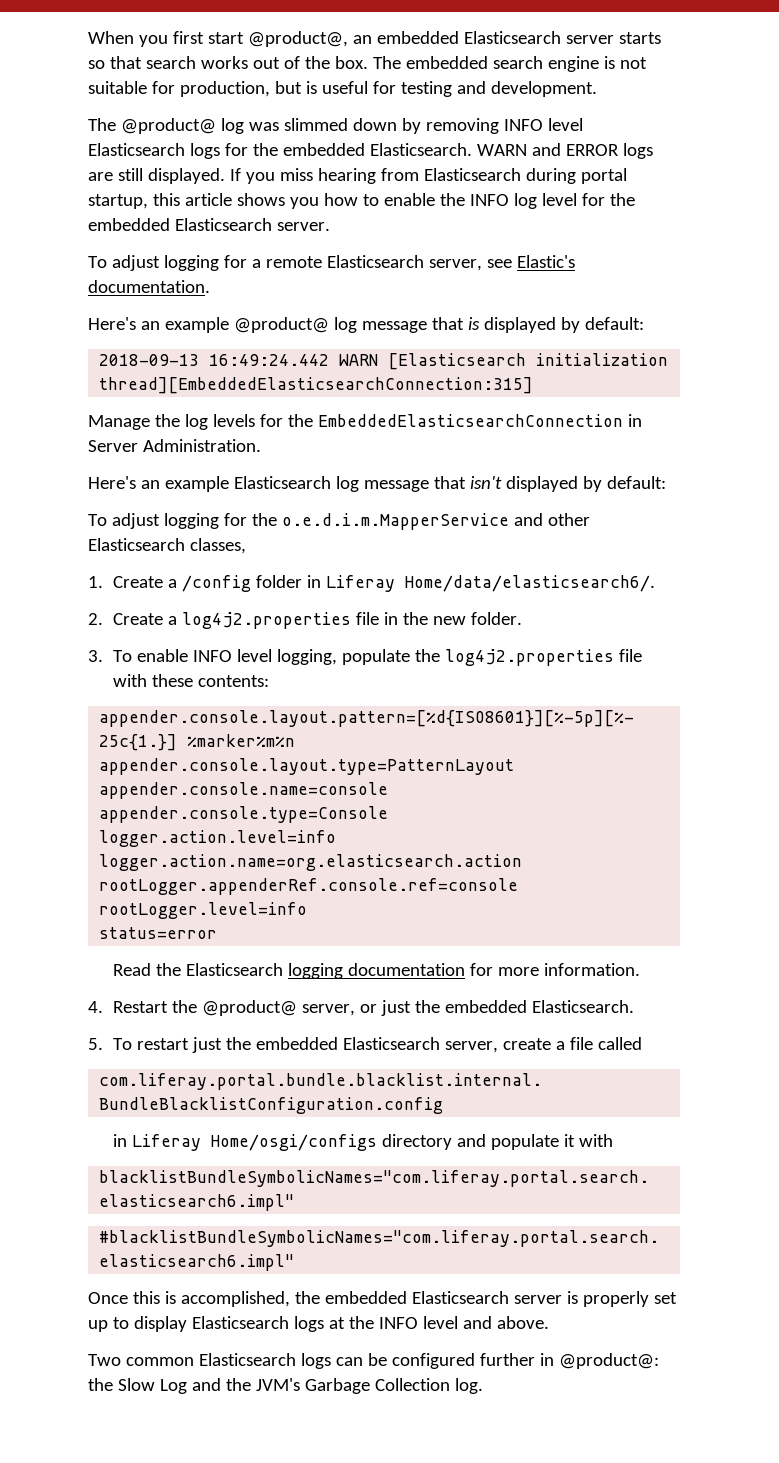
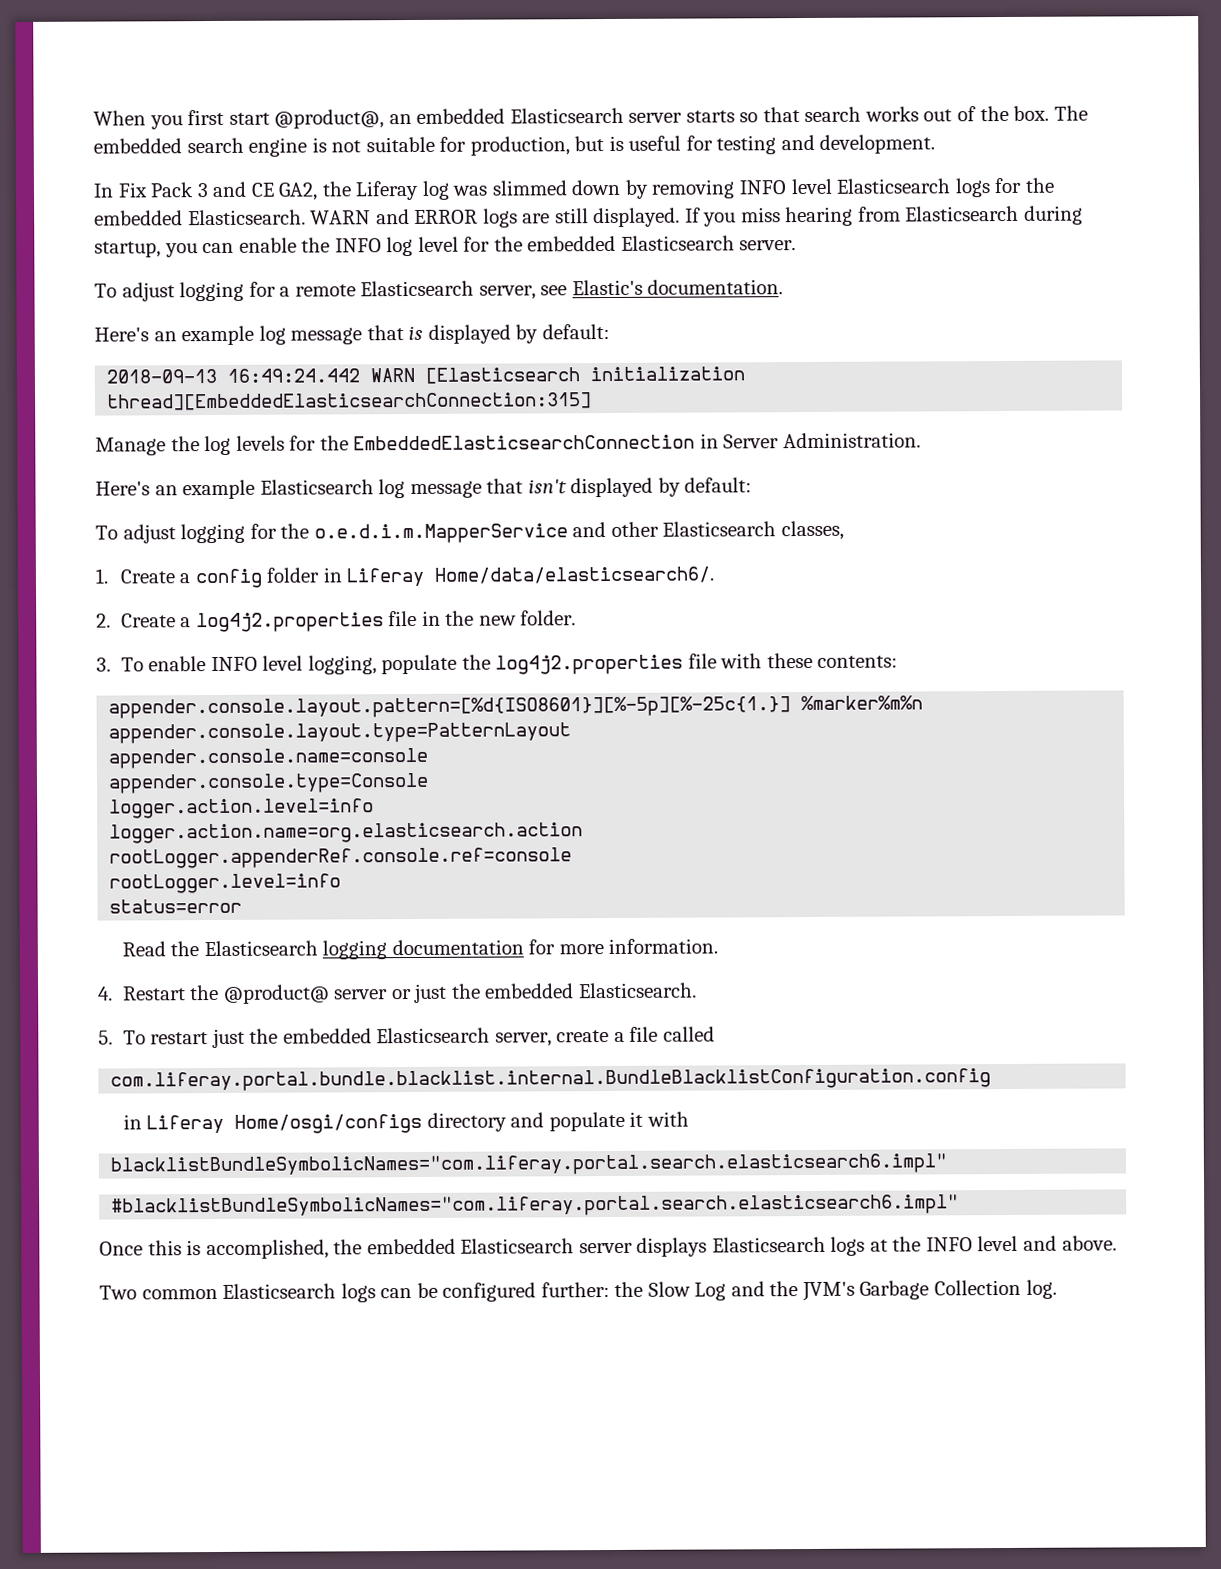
- The @product@ log was slimmed down by removing INFO level Elasticsearch logs for the embedded Elasticsearch.
+ In Fix Pack 3 and CE GA2, the Liferay log was slimmed down by removing INFO level Elasticsearch logs for the embedded Elasticsearch.
- If you miss hearing from Elasticsearch during portal startup, this article shows you how to enable the INFO log level for the embedded Elasticsearch server.
+ If you miss hearing from Elasticsearch during startup, you can enable the INFO log level for the embedded Elasticsearch server.
- Here's an example @product@ log message that is displayed by default:
+ Here's an example log message that is displayed by default:
- 1. Create a /config folder in Liferay Home/data/elasticsearch6/.
+ 1. Create a config folder in Liferay Home/data/elasticsearch6/.
- 4. Restart the @product@ server, or just the embedded Elasticsearch.
+ 4. Restart the @product@ server or just the embedded Elasticsearch.
- Once this is accomplished, the embedded Elasticsearch server is properly set up to display Elasticsearch logs at the INFO level and above.
+ Once this is accomplished, the embedded Elasticsearch server displays Elasticsearch logs at the INFO level and above.
- Two common Elasticsearch logs can be configured further in @product@: the Slow Log and the JVM's Garbage Collection log.
+ Two common Elasticsearch logs can be configured further: the Slow Log and the JVM's Garbage Collection log.

